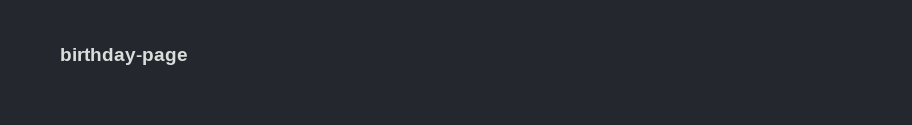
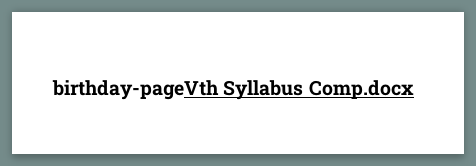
- birthday-page
+ birthday-pageVth Syllabus Comp.docx

